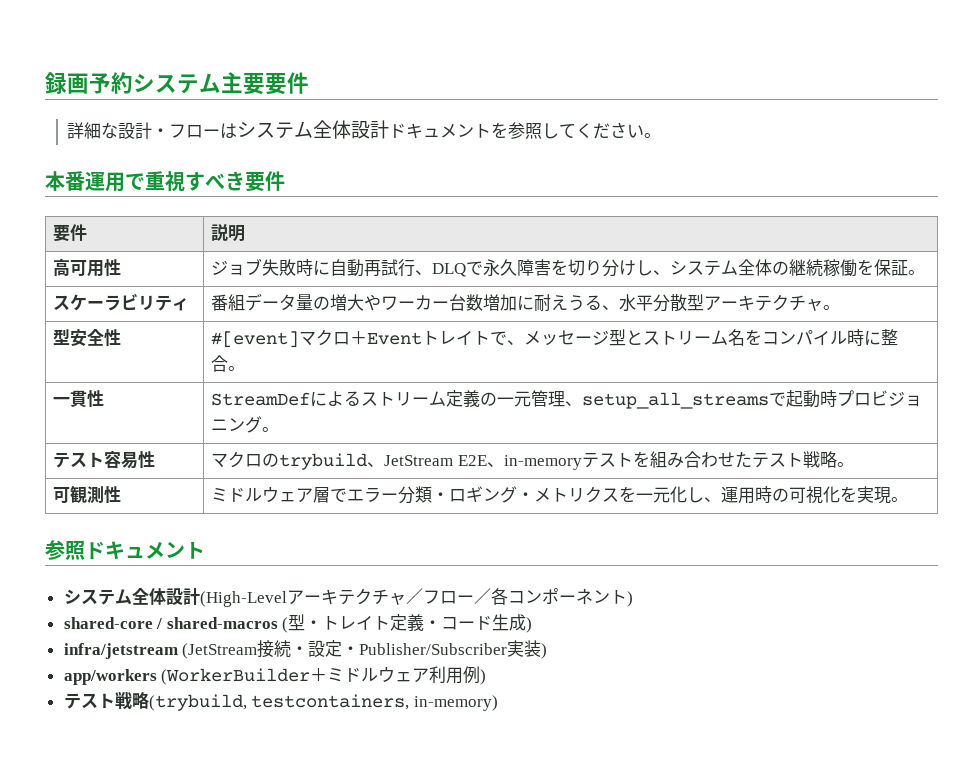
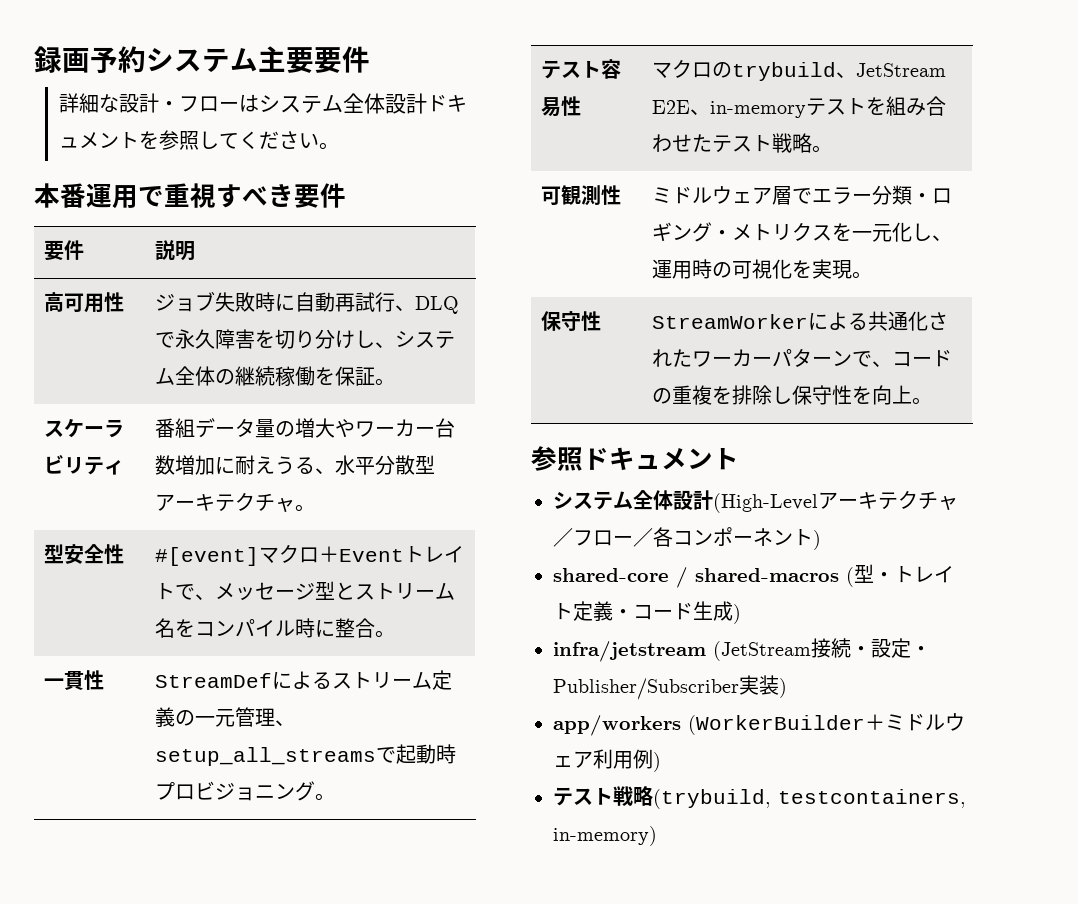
+ 保守性 | StreamWorkerによる共通化されたワーカーパターンで、コードの重複を排除し保守性を向上。

